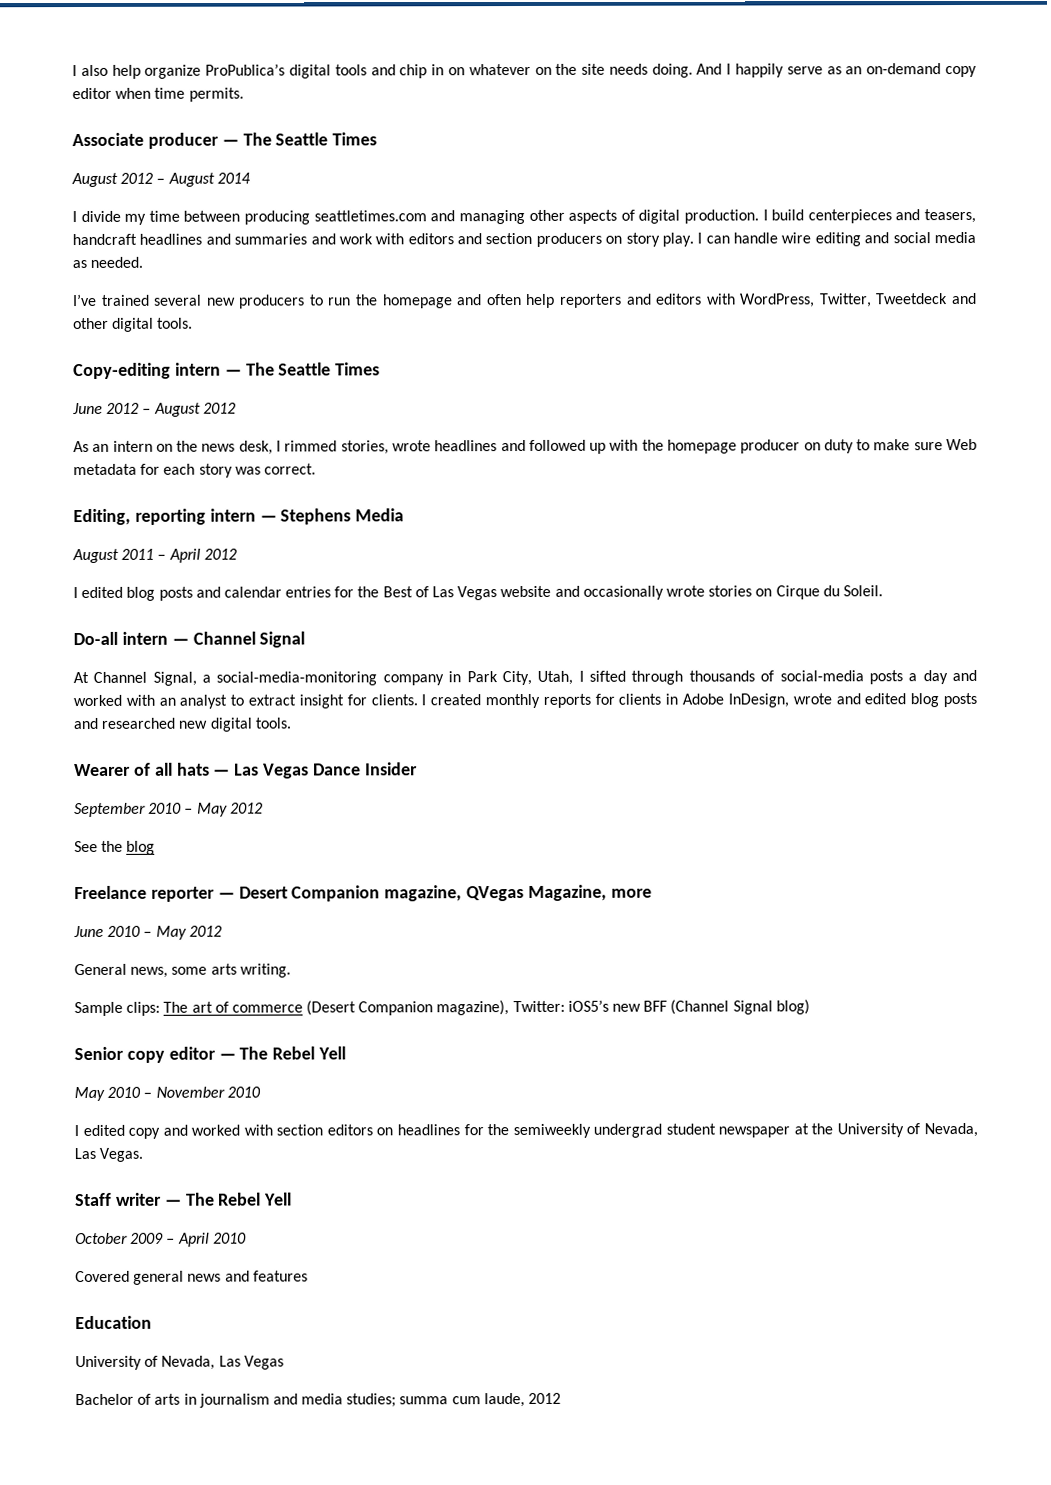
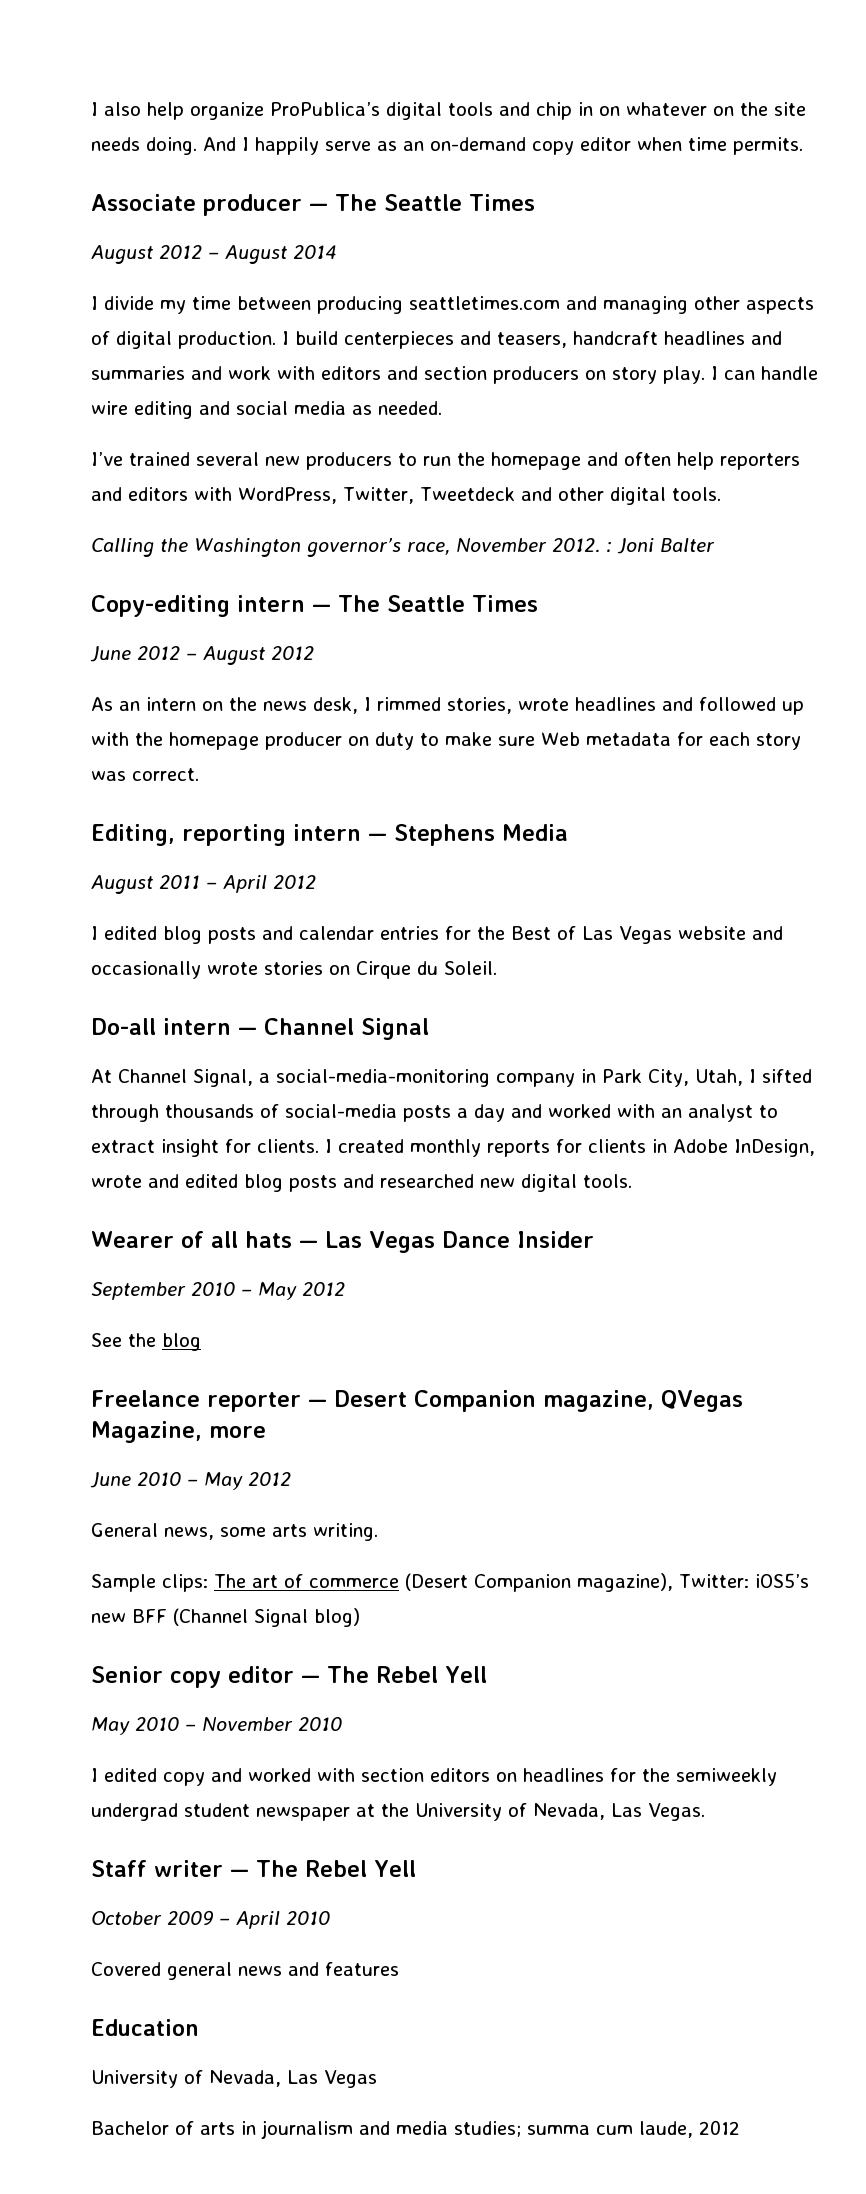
+ Calling the Washington governor’s race, November 2012. : Joni Balter

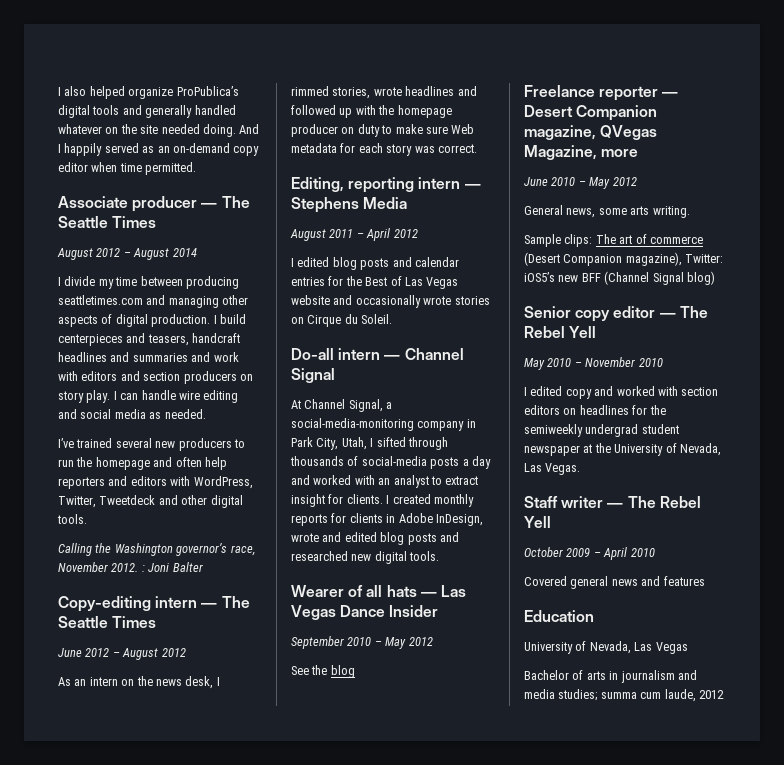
- I also help organize ProPublica’s digital tools and chip in on whatever on the site needs doing.
+ I also helped organize ProPublica’s digital tools and generally handled whatever on the site needed doing.
- And I happily serve as an on-demand copy editor when time permits.
+ And I happily served as an on-demand copy editor when time permitted.

